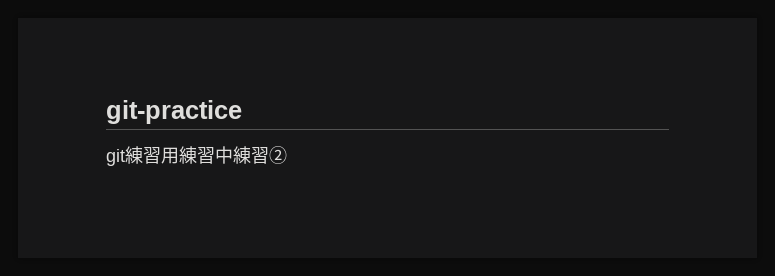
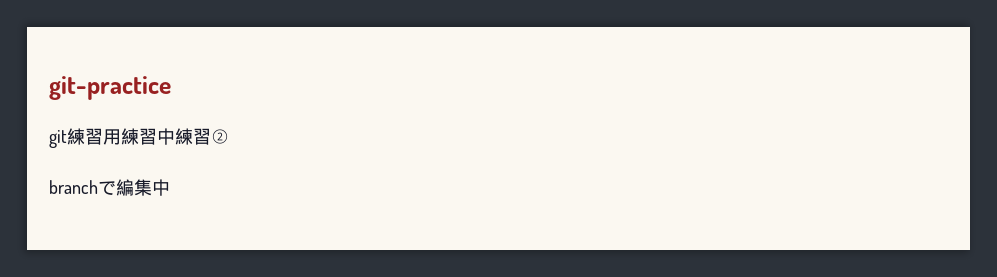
+ branchで編集中

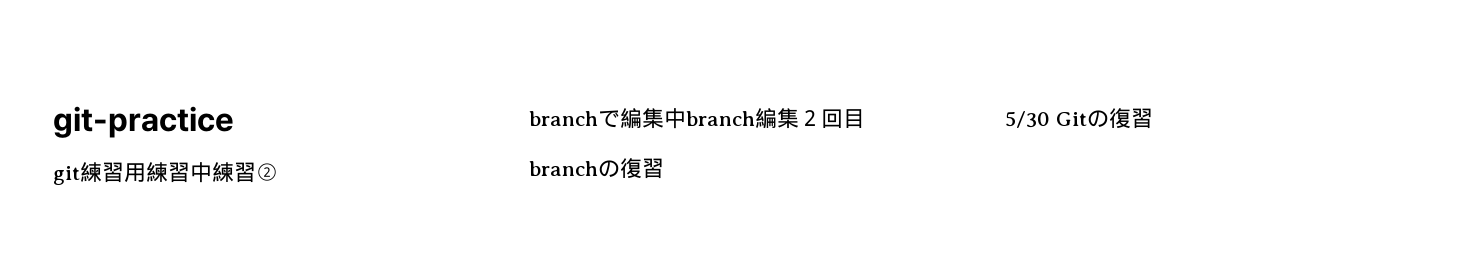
- branchで編集中
+ branchで編集中branch編集２回目
+ branchの復習
+ 5/30 Gitの復習

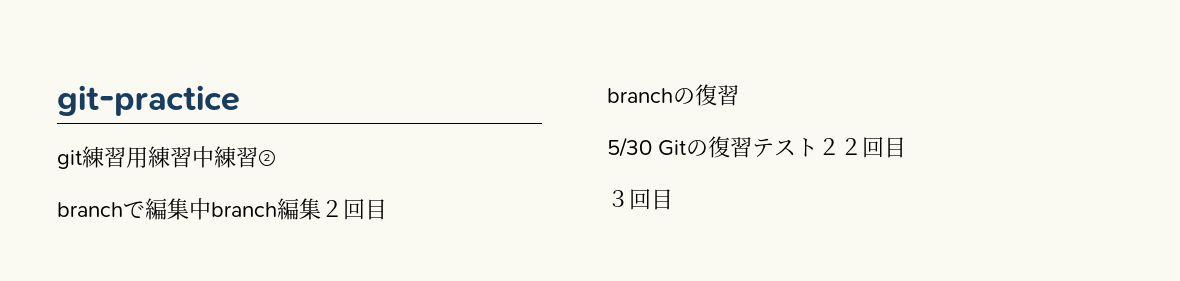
- 5/30 Gitの復習
+ 5/30 Gitの復習テスト２２回目
+ ３回目

